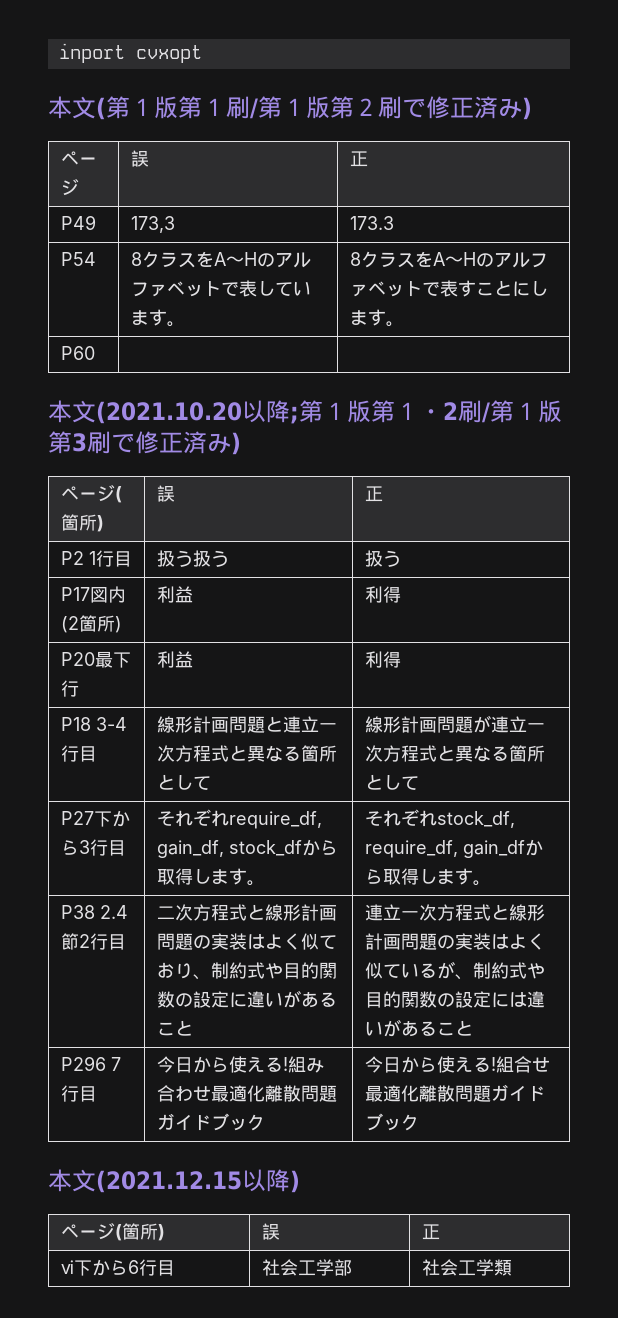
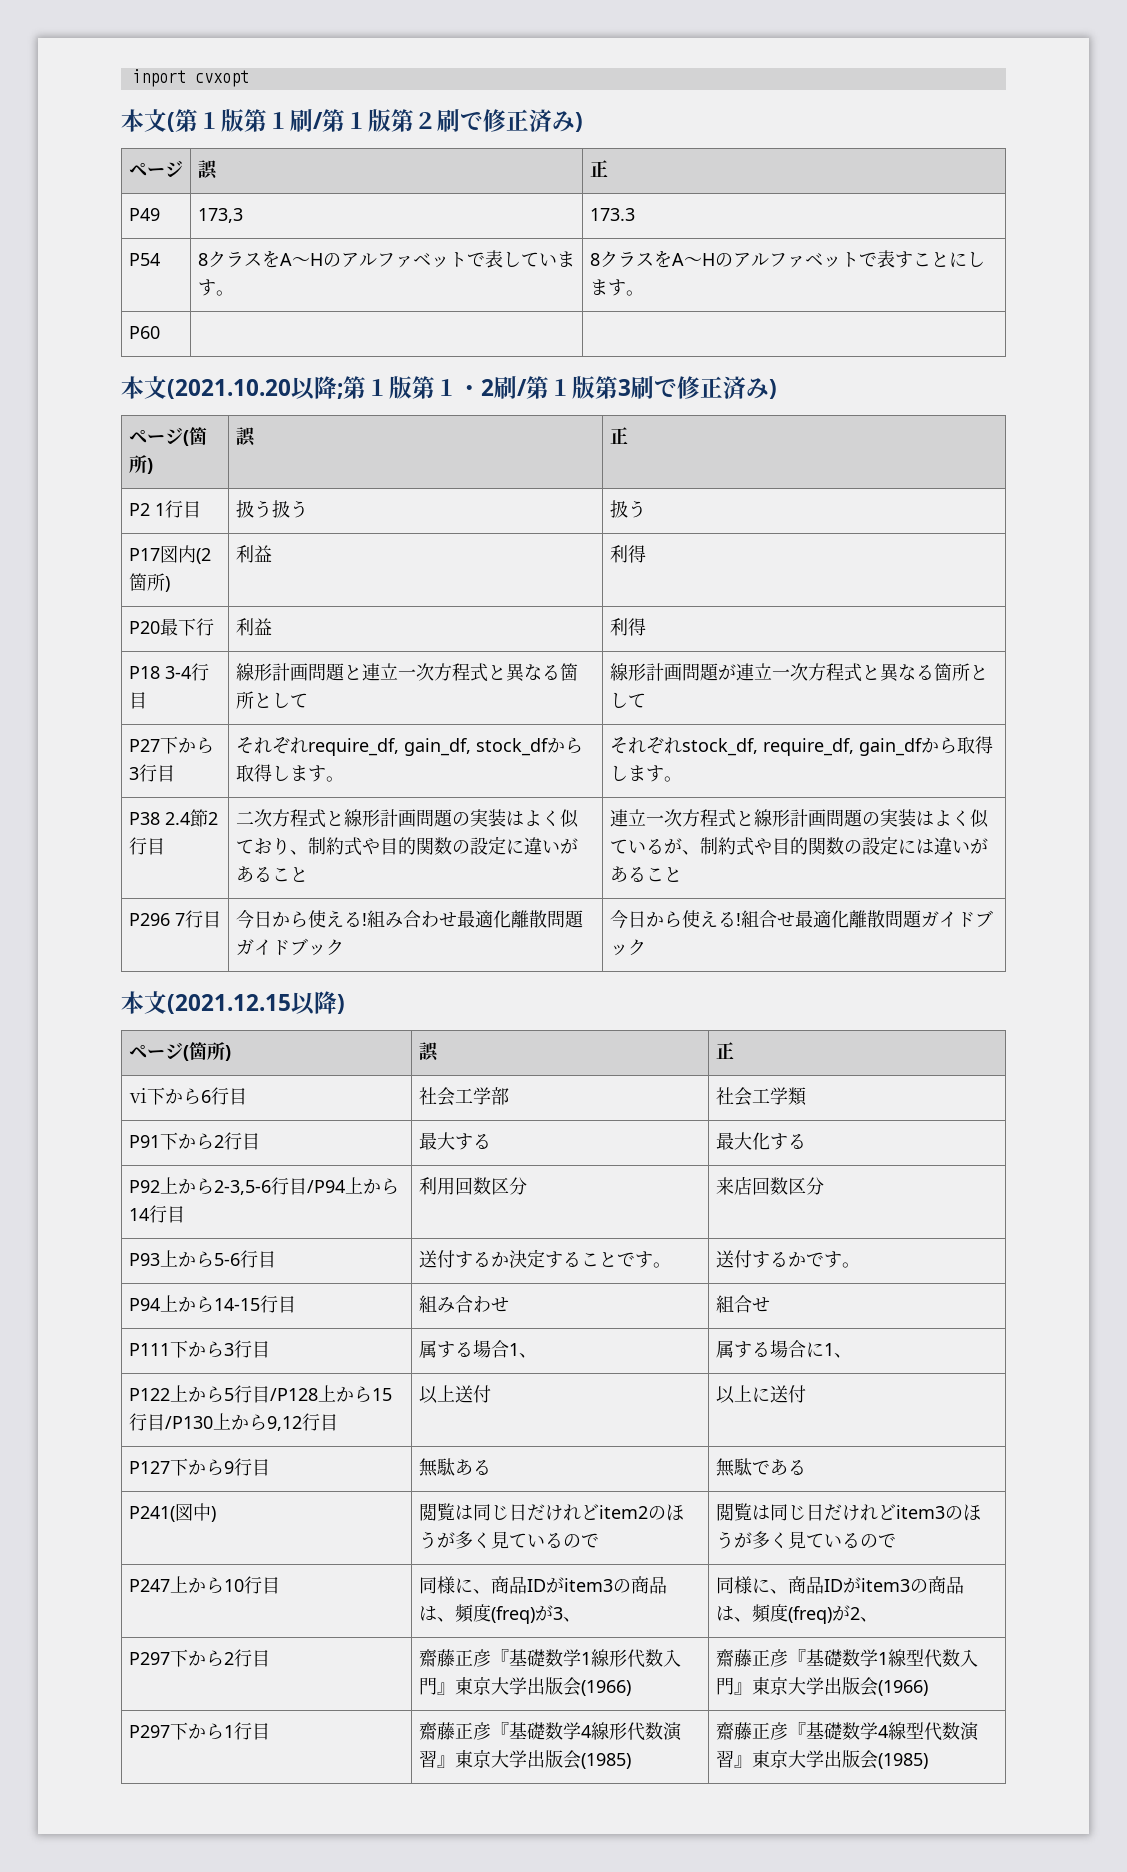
+ P91下から2行目 | 最大する | 最大化する
+ P92上から2-3,5-6行目/P94上から14行目 | 利用回数区分 | 来店回数区分
+ P93上から5-6行目 | 送付するか決定することです。 | 送付するかです。
+ P94上から14-15行目 | 組み合わせ | 組合せ
+ P111下から3行目 | 属する場合1、 | 属する場合に1、
+ P122上から5行目/P128上から15行目/P130上から9,12行目 | 以上送付 | 以上に送付
+ P127下から9行目 | 無駄ある | 無駄である
+ P241(図中) | 閲覧は同じ日だけれどitem2のほうが多く見ているので | 閲覧は同じ日だけれどitem3のほうが多く見ているので
+ P247上から10行目 | 同様に、商品IDがitem3の商品は、頻度(freq)が3、 | 同様に、商品IDがitem3の商品は、頻度(freq)が2、
+ P297下から2行目 | 齋藤正彦『基礎数学1線形代数入門』東京大学出版会(1966) | 齋藤正彦『基礎数学1線型代数入門』東京大学出版会(1966)
+ P297下から1行目 | 齋藤正彦『基礎数学4線形代数演習』東京大学出版会(1985) | 齋藤正彦『基礎数学4線型代数演習』東京大学出版会(1985)

